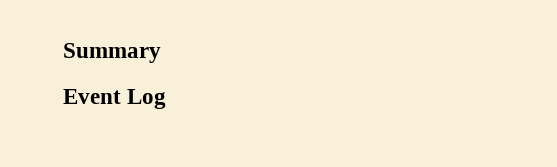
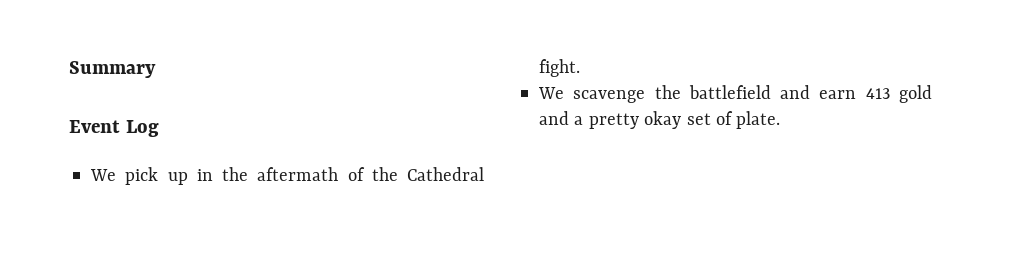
+ We pick up in the aftermath of the Cathedral fight.
+ We scavenge the battlefield and earn 413 gold and a pretty okay set of plate.

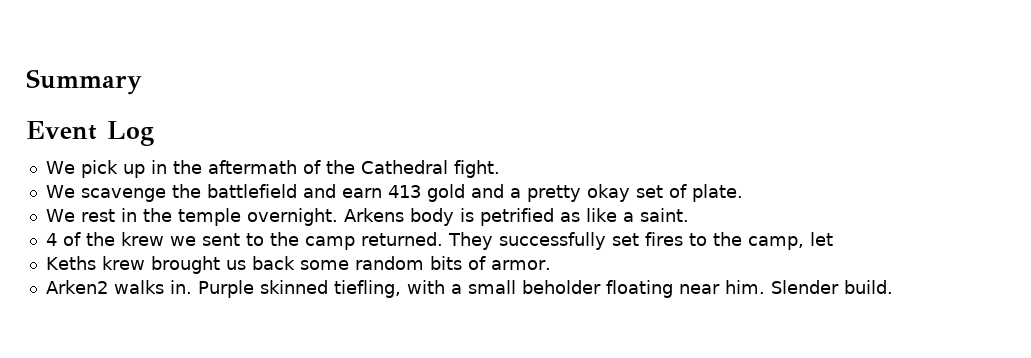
+ We rest in the temple overnight. Arkens body is petrified as like a saint.
+ 4 of the krew we sent to the camp returned. They successfully set fires to the camp, let
+ Keths krew brought us back some random bits of armor.
+ Arken2 walks in. Purple skinned tiefling, with a small beholder floating near him. Slender build.

